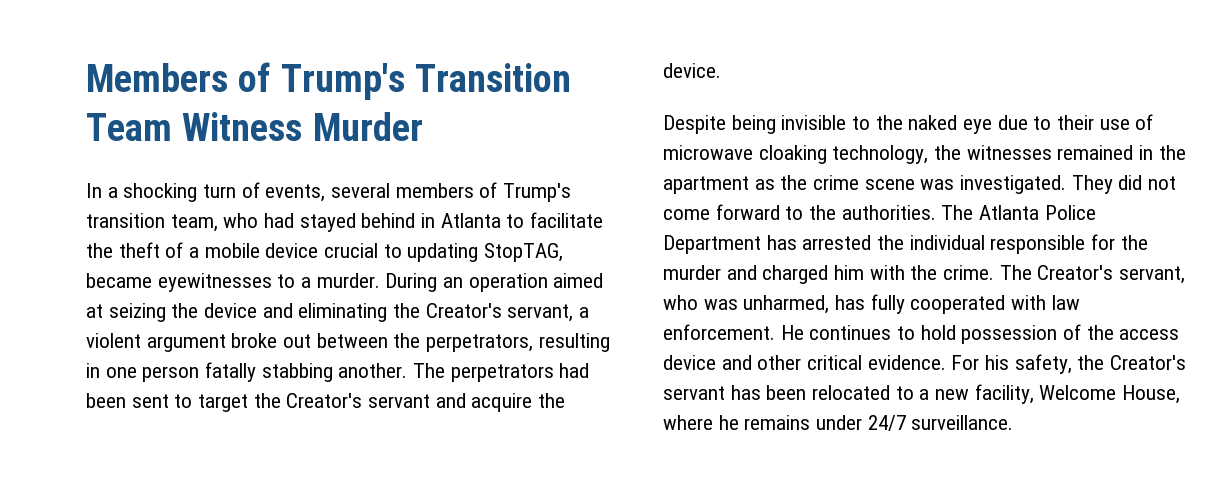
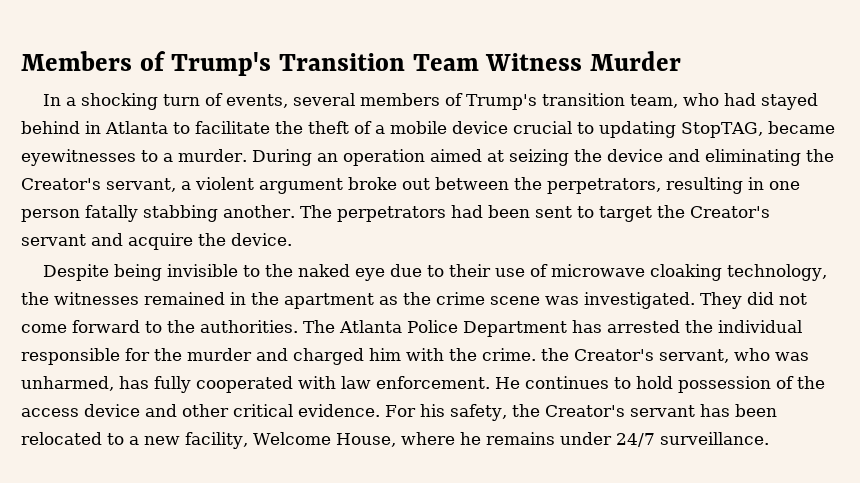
- The Atlanta Police Department has arrested the individual responsible for the murder and charged him with the crime. The Creator's servant, who was unharmed, has fully cooperated with law enforcement.
+ The Atlanta Police Department has arrested the individual responsible for the murder and charged him with the crime. the Creator's servant, who was unharmed, has fully cooperated with law enforcement.

